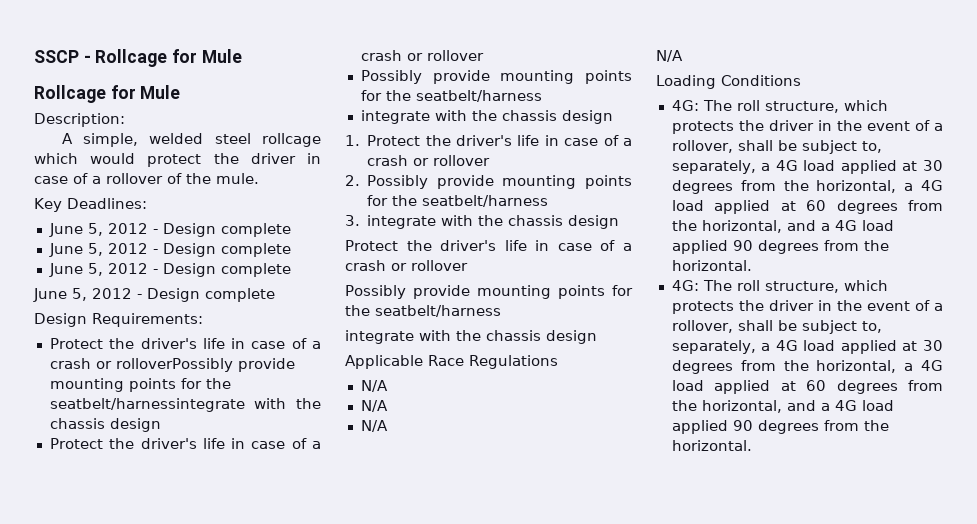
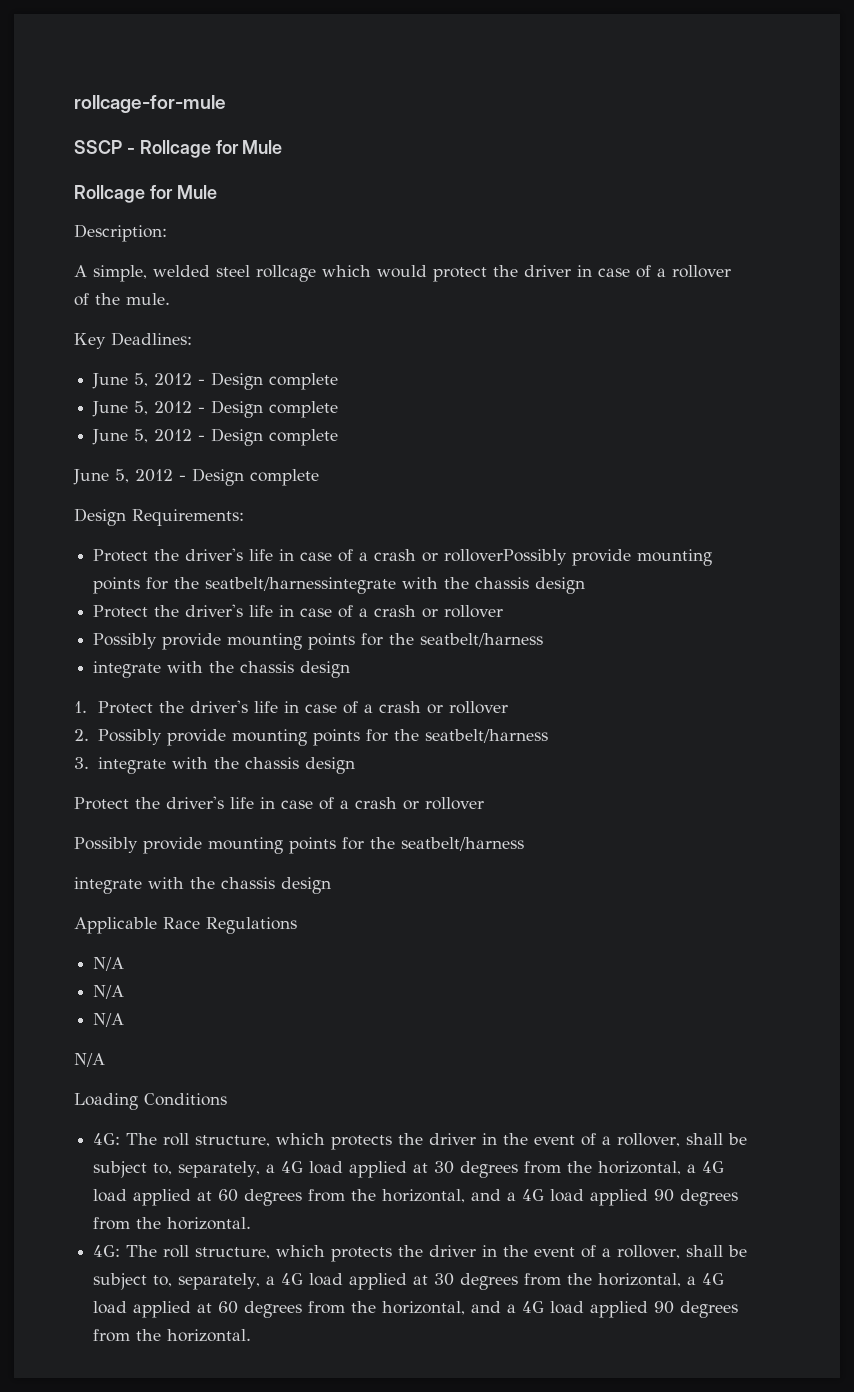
+ rollcage-for-mule

